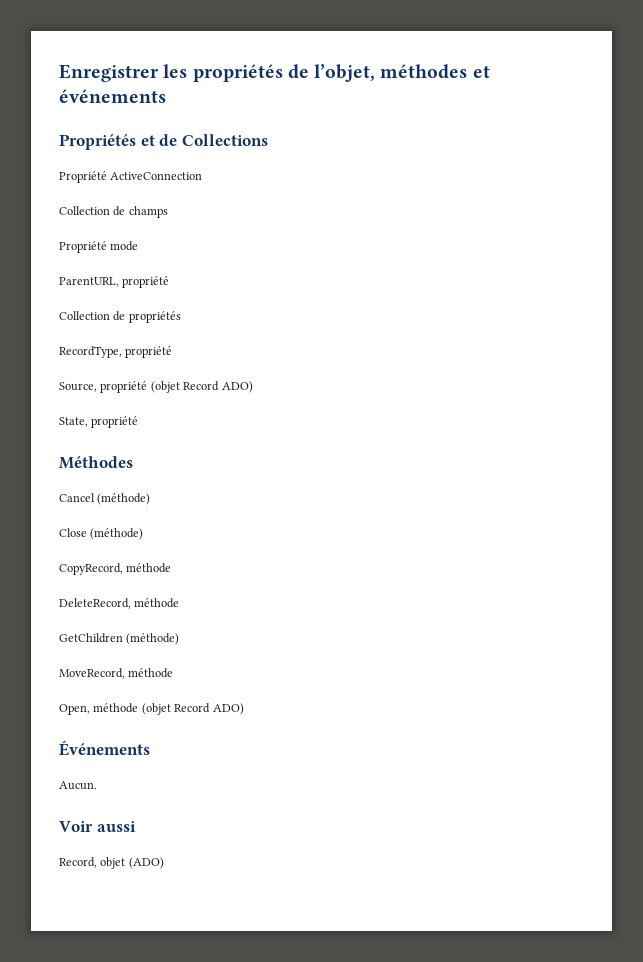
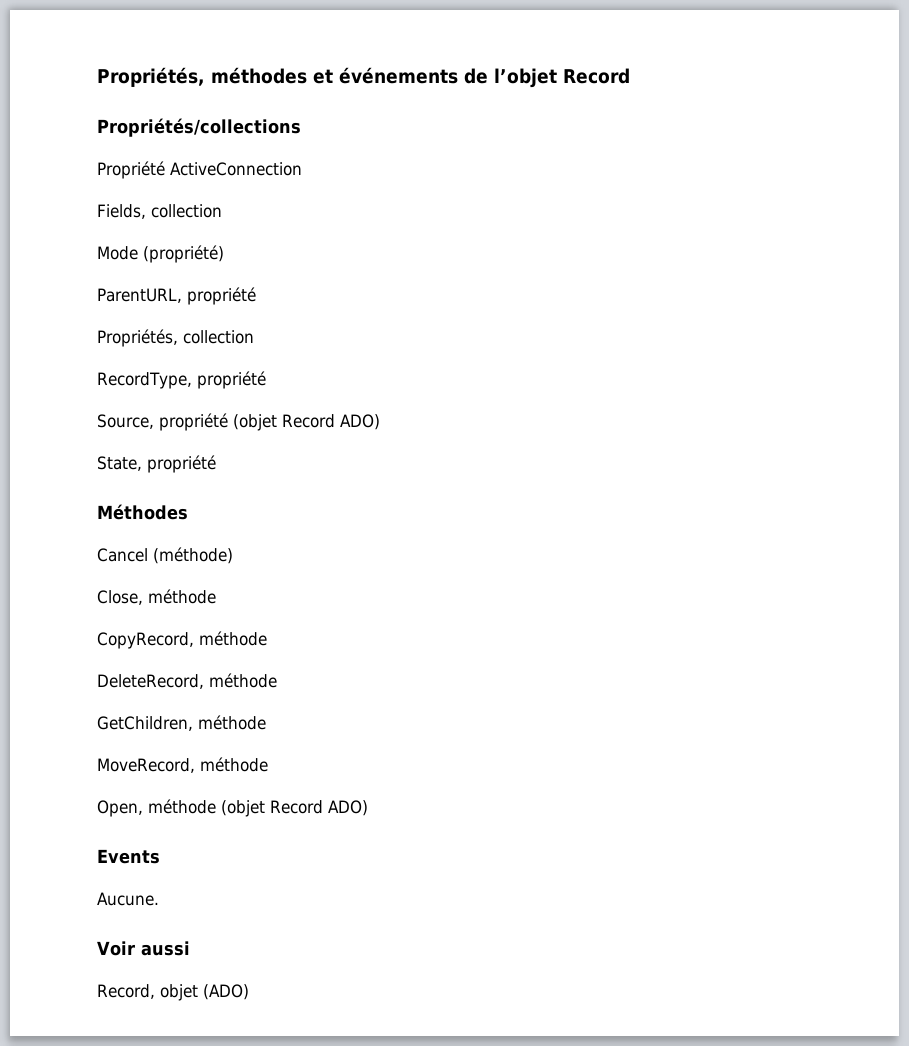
- Enregistrer les propriétés de l’objet, méthodes et événements
- Propriétés et de Collections
+ Propriétés, méthodes et événements de l’objet Record
+ Propriétés/collections
  Propriété ActiveConnection
- Collection de champs
- Propriété mode
+ Fields, collection
+ Mode (propriété)
- Collection de propriétés
+ Propriétés, collection
- Close (méthode)
+ Close, méthode
- GetChildren (méthode)
+ GetChildren, méthode
- Événements
- Aucun.
+ Events
+ Aucune.

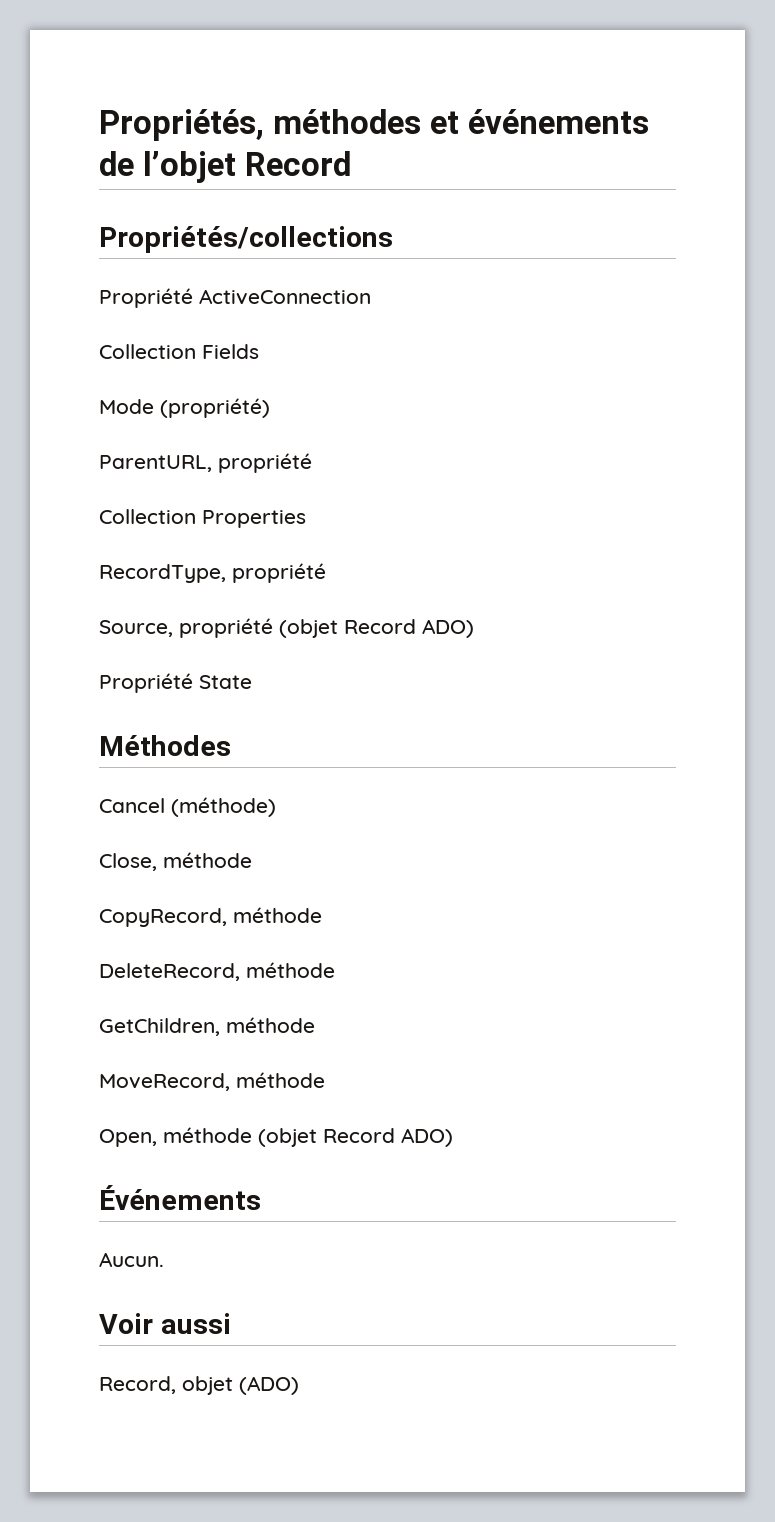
- Fields, collection
+ Collection Fields
- Propriétés, collection
+ Collection Properties
- State, propriété
+ Propriété State
- Events
- Aucune.
+ Événements
+ Aucun.

